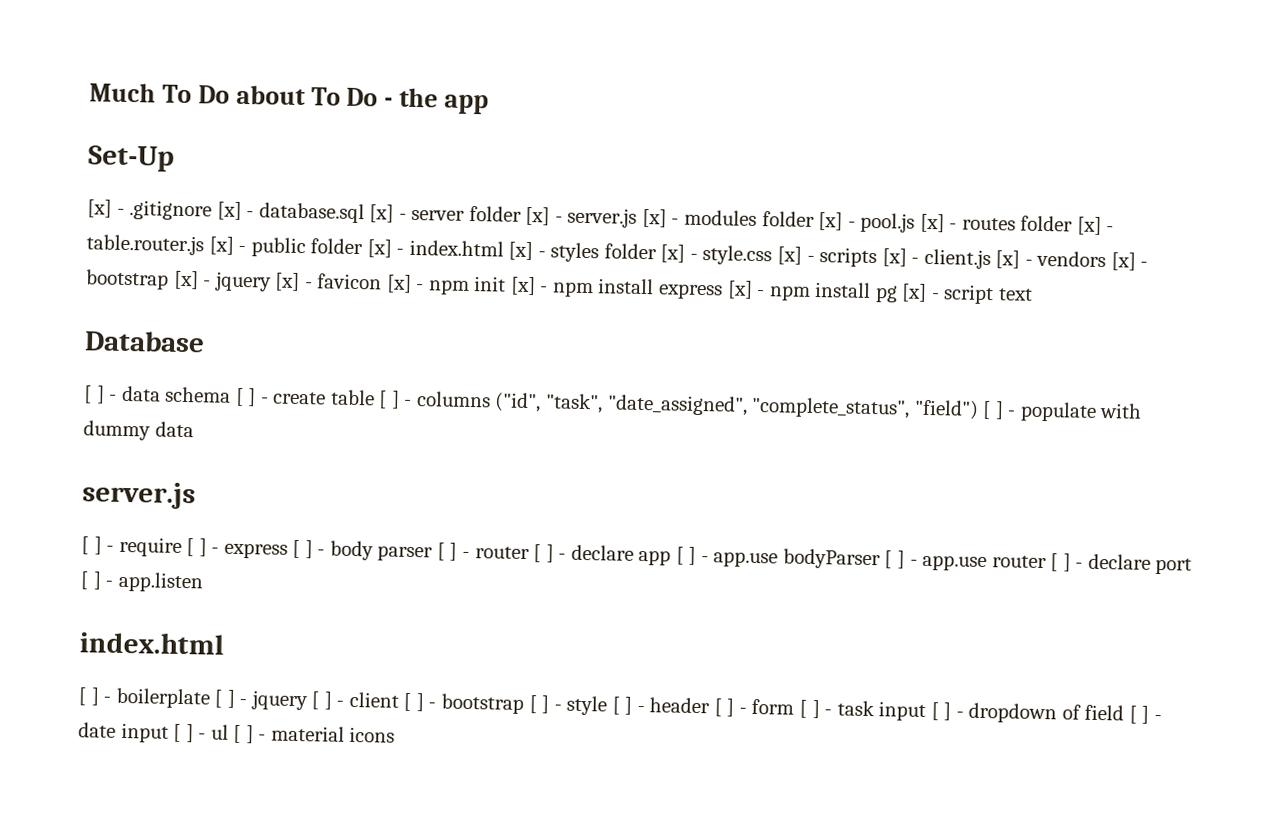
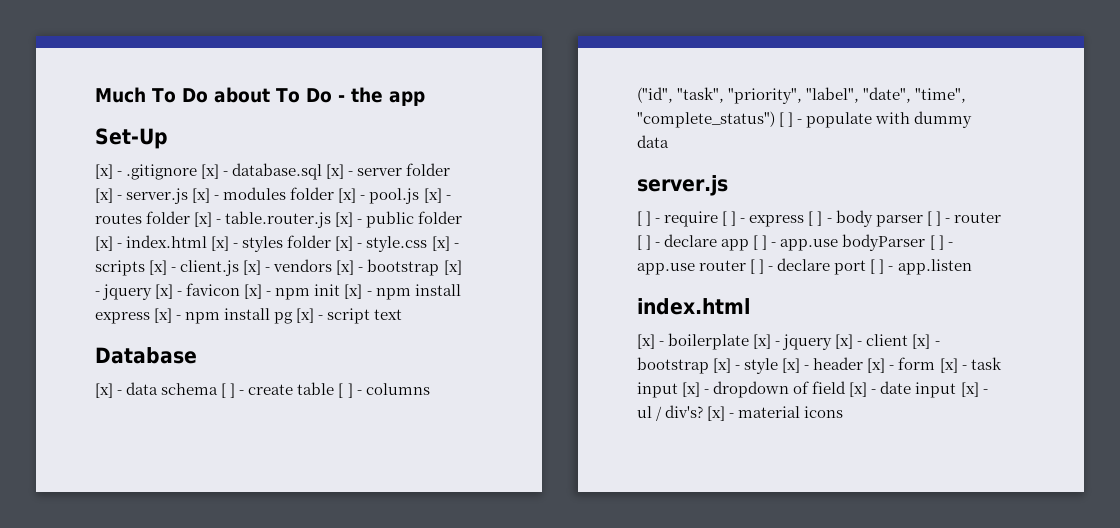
- [ ] - data schema [ ] - create table [ ] - columns ("id", "task", "date_assigned", "complete_status", "field") [ ] - populate with dummy data
+ [x] - data schema [ ] - create table [ ] - columns ("id", "task", "priority", "label", "date", "time", "complete_status") [ ] - populate with dummy data
- [ ] - boilerplate [ ] - jquery [ ] - client [ ] - bootstrap [ ] - style [ ] - header [ ] - form [ ] - task input [ ] - dropdown of field [ ] - date input [ ] - ul [ ] - material icons
+ [x] - boilerplate [x] - jquery [x] - client [x] - bootstrap [x] - style [x] - header [x] - form [x] - task input [x] - dropdown of field [x] - date input [x] - ul / div's? [x] - material icons

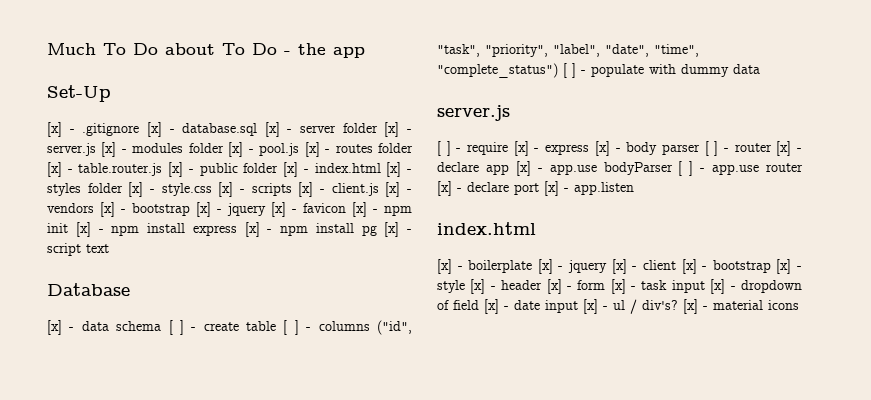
- [ ] - require [ ] - express [ ] - body parser [ ] - router [ ] - declare app [ ] - app.use bodyParser [ ] - app.use router [ ] - declare port [ ] - app.listen
+ [ ] - require [x] - express [x] - body parser [ ] - router [x] - declare app [x] - app.use bodyParser [ ] - app.use router [x] - declare port [x] - app.listen

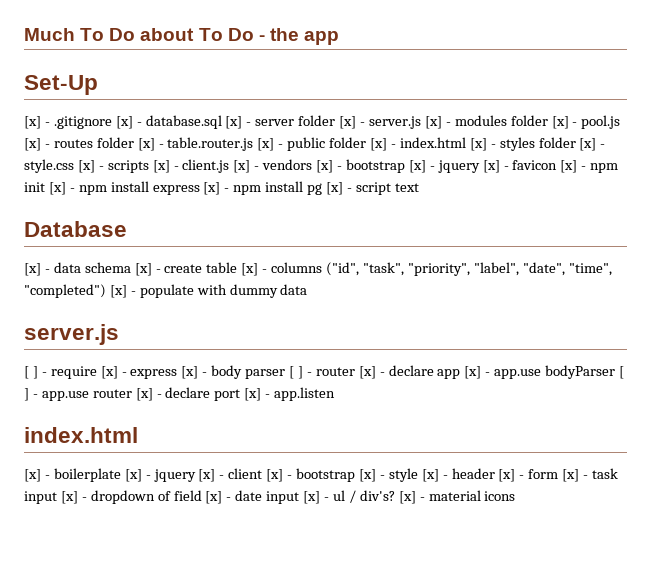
- [x] - data schema [ ] - create table [ ] - columns ("id", "task", "priority", "label", "date", "time", "complete_status") [ ] - populate with dummy data
+ [x] - data schema [x] - create table [x] - columns ("id", "task", "priority", "label", "date", "time", "completed") [x] - populate with dummy data

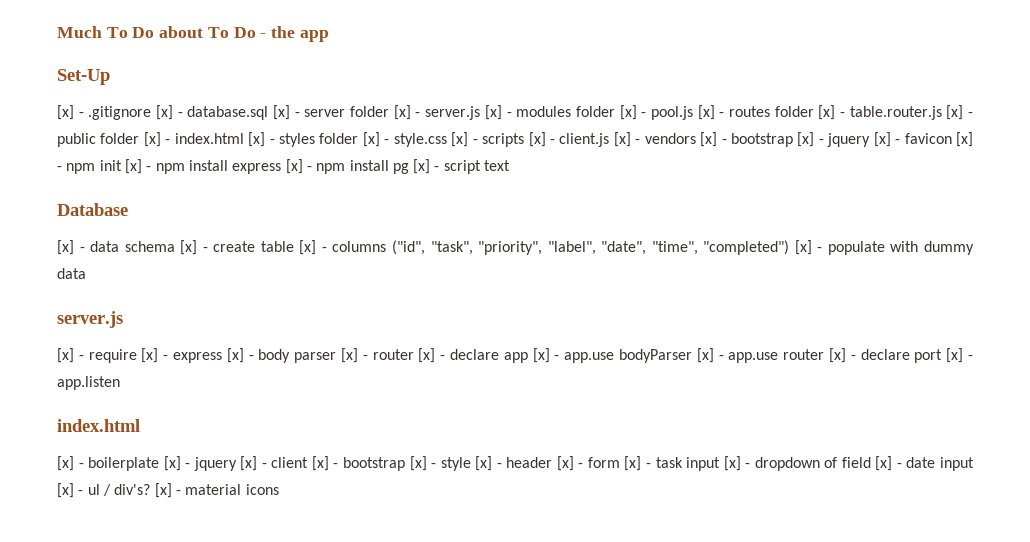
- [ ] - require [x] - express [x] - body parser [ ] - router [x] - declare app [x] - app.use bodyParser [ ] - app.use router [x] - declare port [x] - app.listen
+ [x] - require [x] - express [x] - body parser [x] - router [x] - declare app [x] - app.use bodyParser [x] - app.use router [x] - declare port [x] - app.listen

